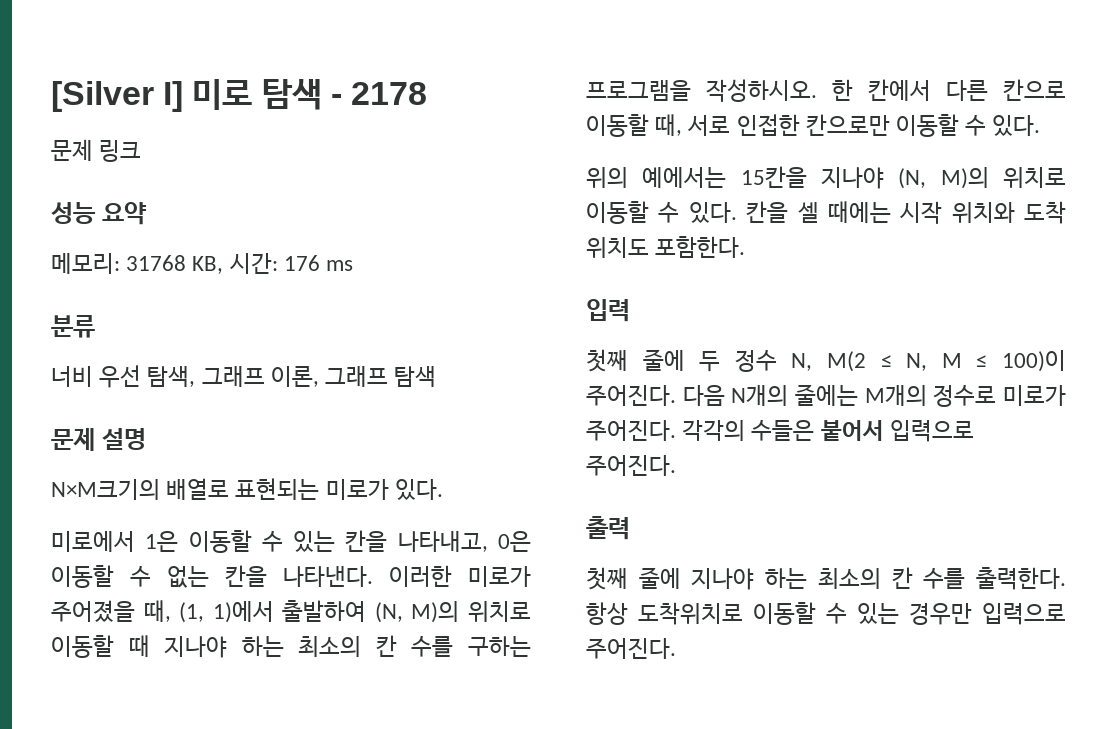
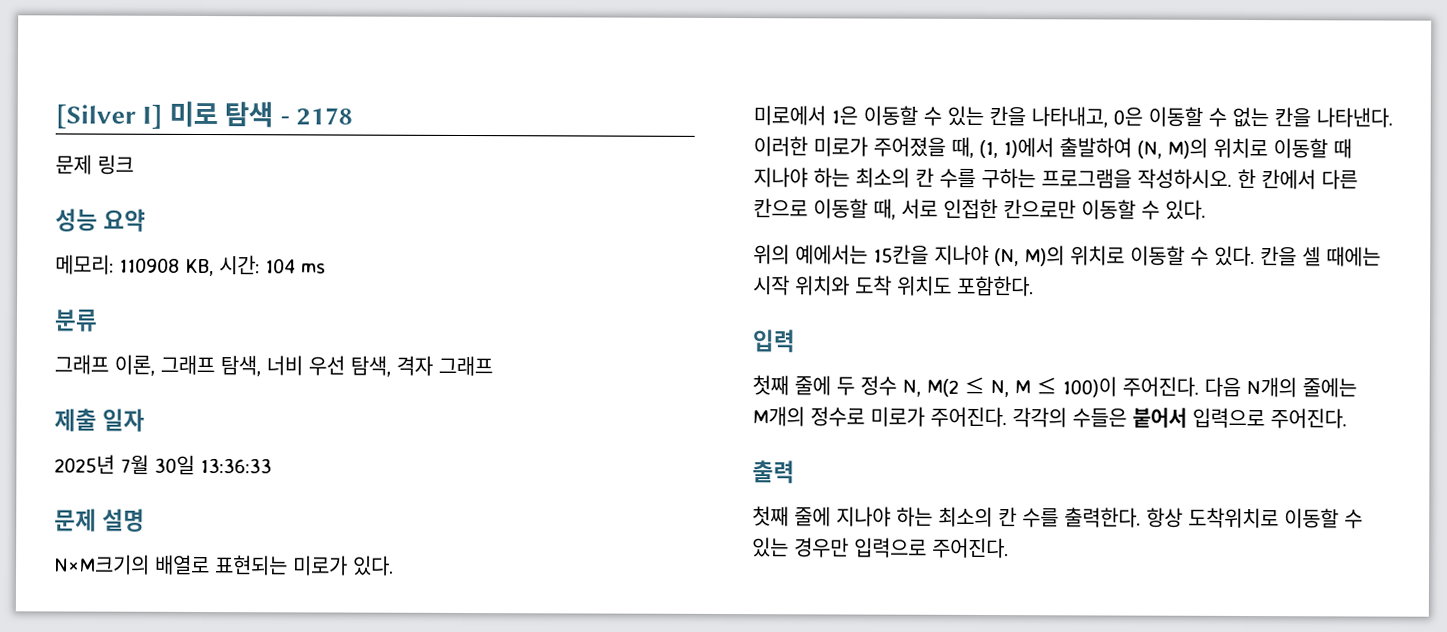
- 메모리: 31768 KB, 시간: 176 ms
+ 메모리: 110908 KB, 시간: 104 ms
- 너비 우선 탐색, 그래프 이론, 그래프 탐색
+ 그래프 이론, 그래프 탐색, 너비 우선 탐색, 격자 그래프
+ 제출 일자
+ 2025년 7월 30일 13:36:33

